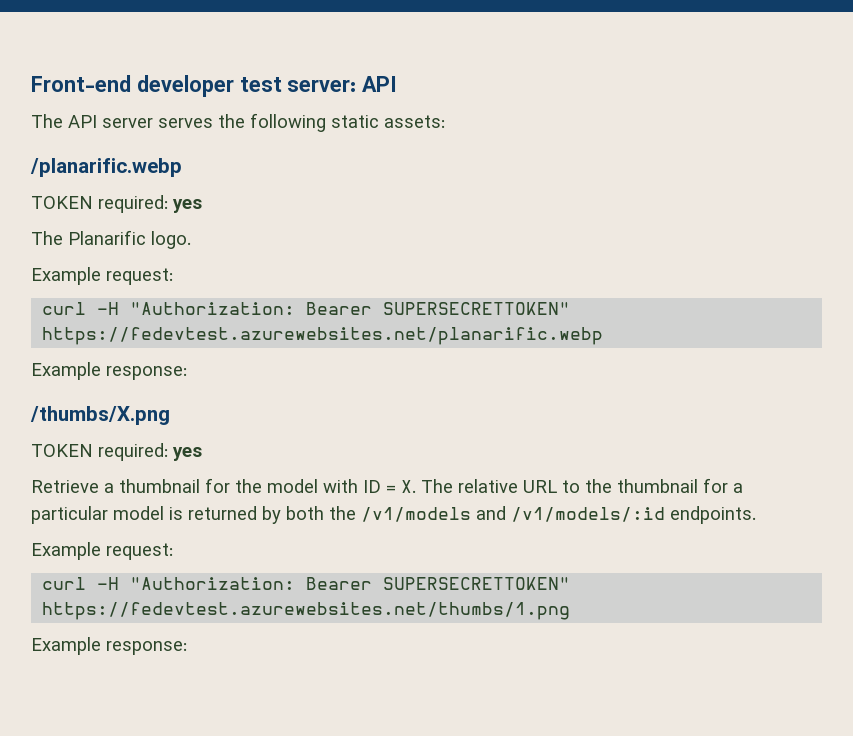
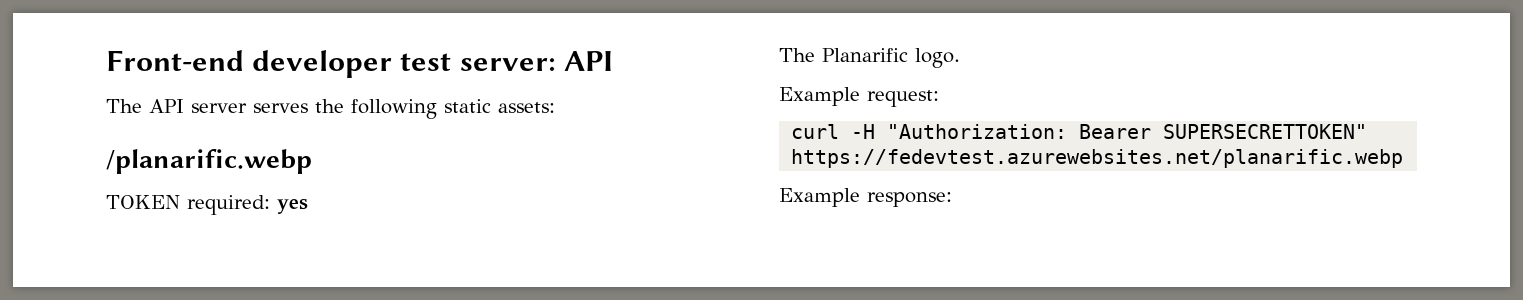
- /thumbs/X.png
- TOKEN required: yes
- Retrieve a thumbnail for the model with ID = X. The relative URL to the thumbnail for a particular model is returned by both the /v1/models and /v1/models/:id endpoints.
- Example request:
- curl -H "Authorization: Bearer SUPERSECRETTOKEN" https://fedevtest.azurewebsites.net/thumbs/1.png
- Example response:

